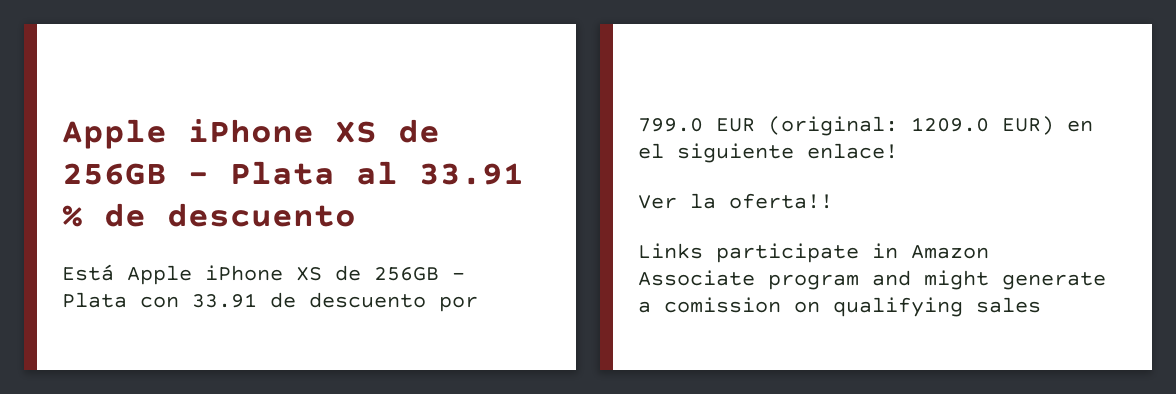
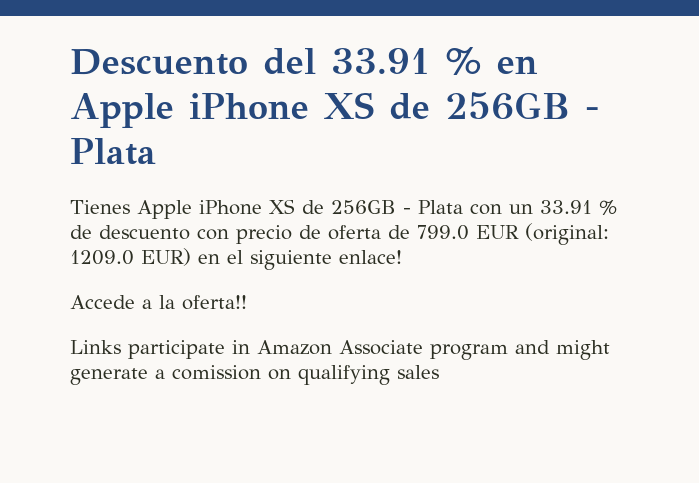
- Apple iPhone XS de 256GB - Plata al 33.91 % de descuento
- Está Apple iPhone XS de 256GB - Plata con 33.91 de descuento por 799.0 EUR (original: 1209.0 EUR) en el siguiente enlace!
+ Descuento del 33.91 % en Apple iPhone XS de 256GB - Plata
+ Tienes Apple iPhone XS de 256GB - Plata con un 33.91 % de descuento con precio de oferta de 799.0 EUR (original: 1209.0 EUR) en el siguiente enlace!
- Ver la oferta!!
+ Accede a la oferta!!

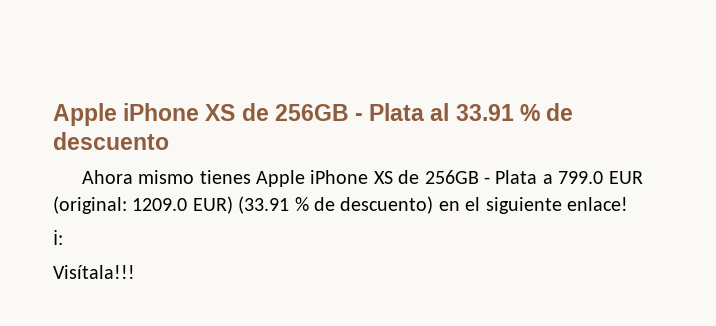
- Descuento del 33.91 % en Apple iPhone XS de 256GB - Plata
- Tienes Apple iPhone XS de 256GB - Plata con un 33.91 % de descuento con precio de oferta de 799.0 EUR (original: 1209.0 EUR) en el siguiente enlace!
+ Apple iPhone XS de 256GB - Plata al 33.91 % de descuento
+ Ahora mismo tienes Apple iPhone XS de 256GB - Plata a 799.0 EUR (original: 1209.0 EUR) (33.91 % de descuento) en el siguiente enlace!
- Accede a la oferta!!
- Links participate in Amazon Associate program and might generate a comission on qualifying sales
+ ℹ:
+ Visítala!!!

